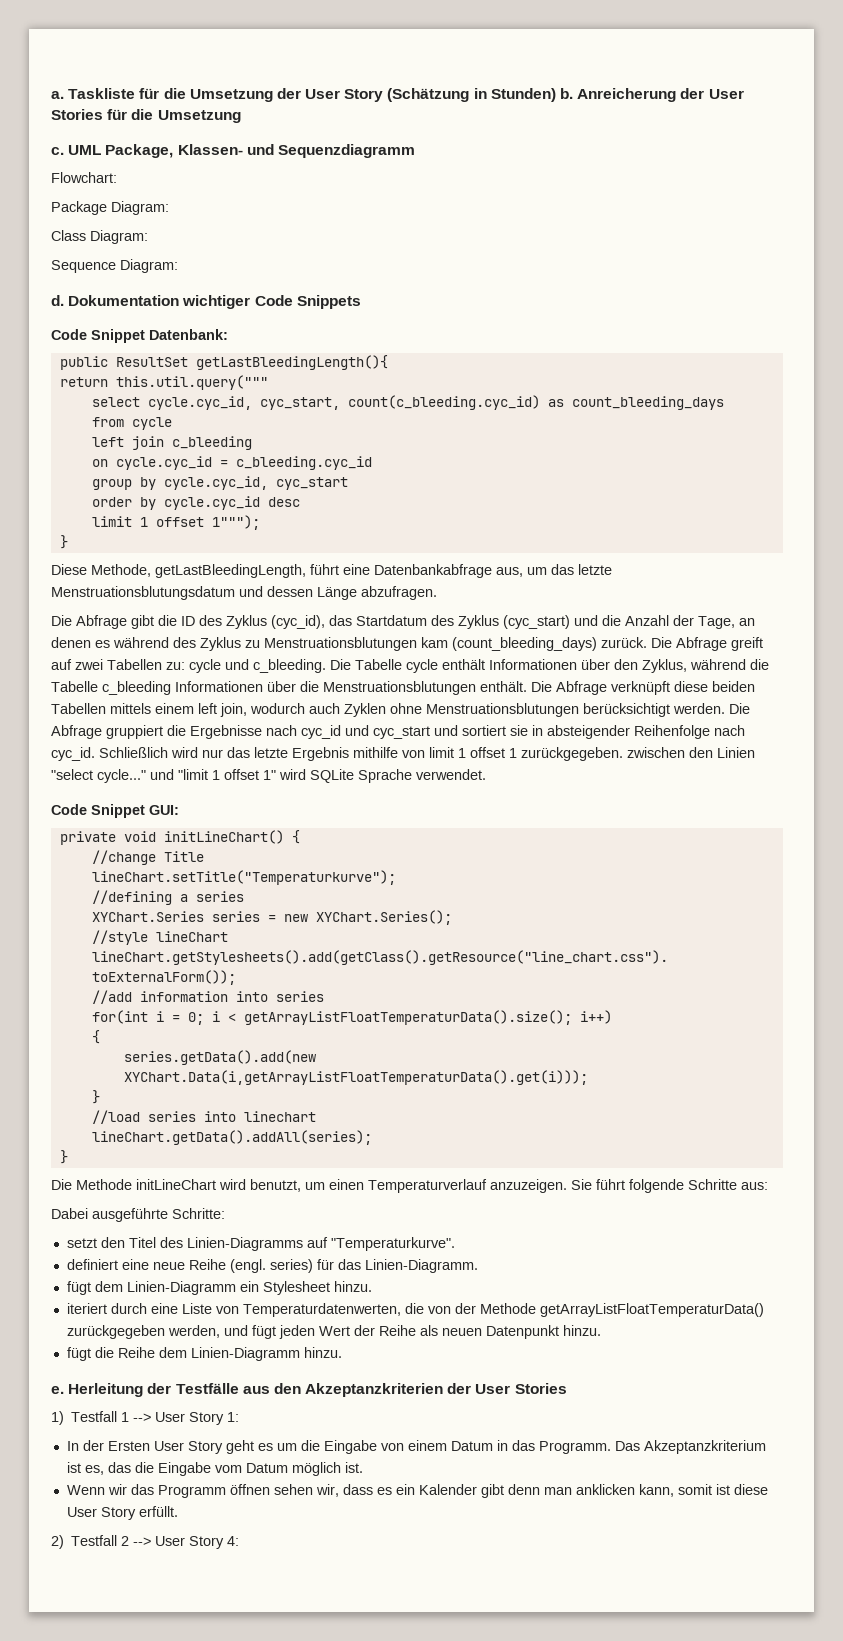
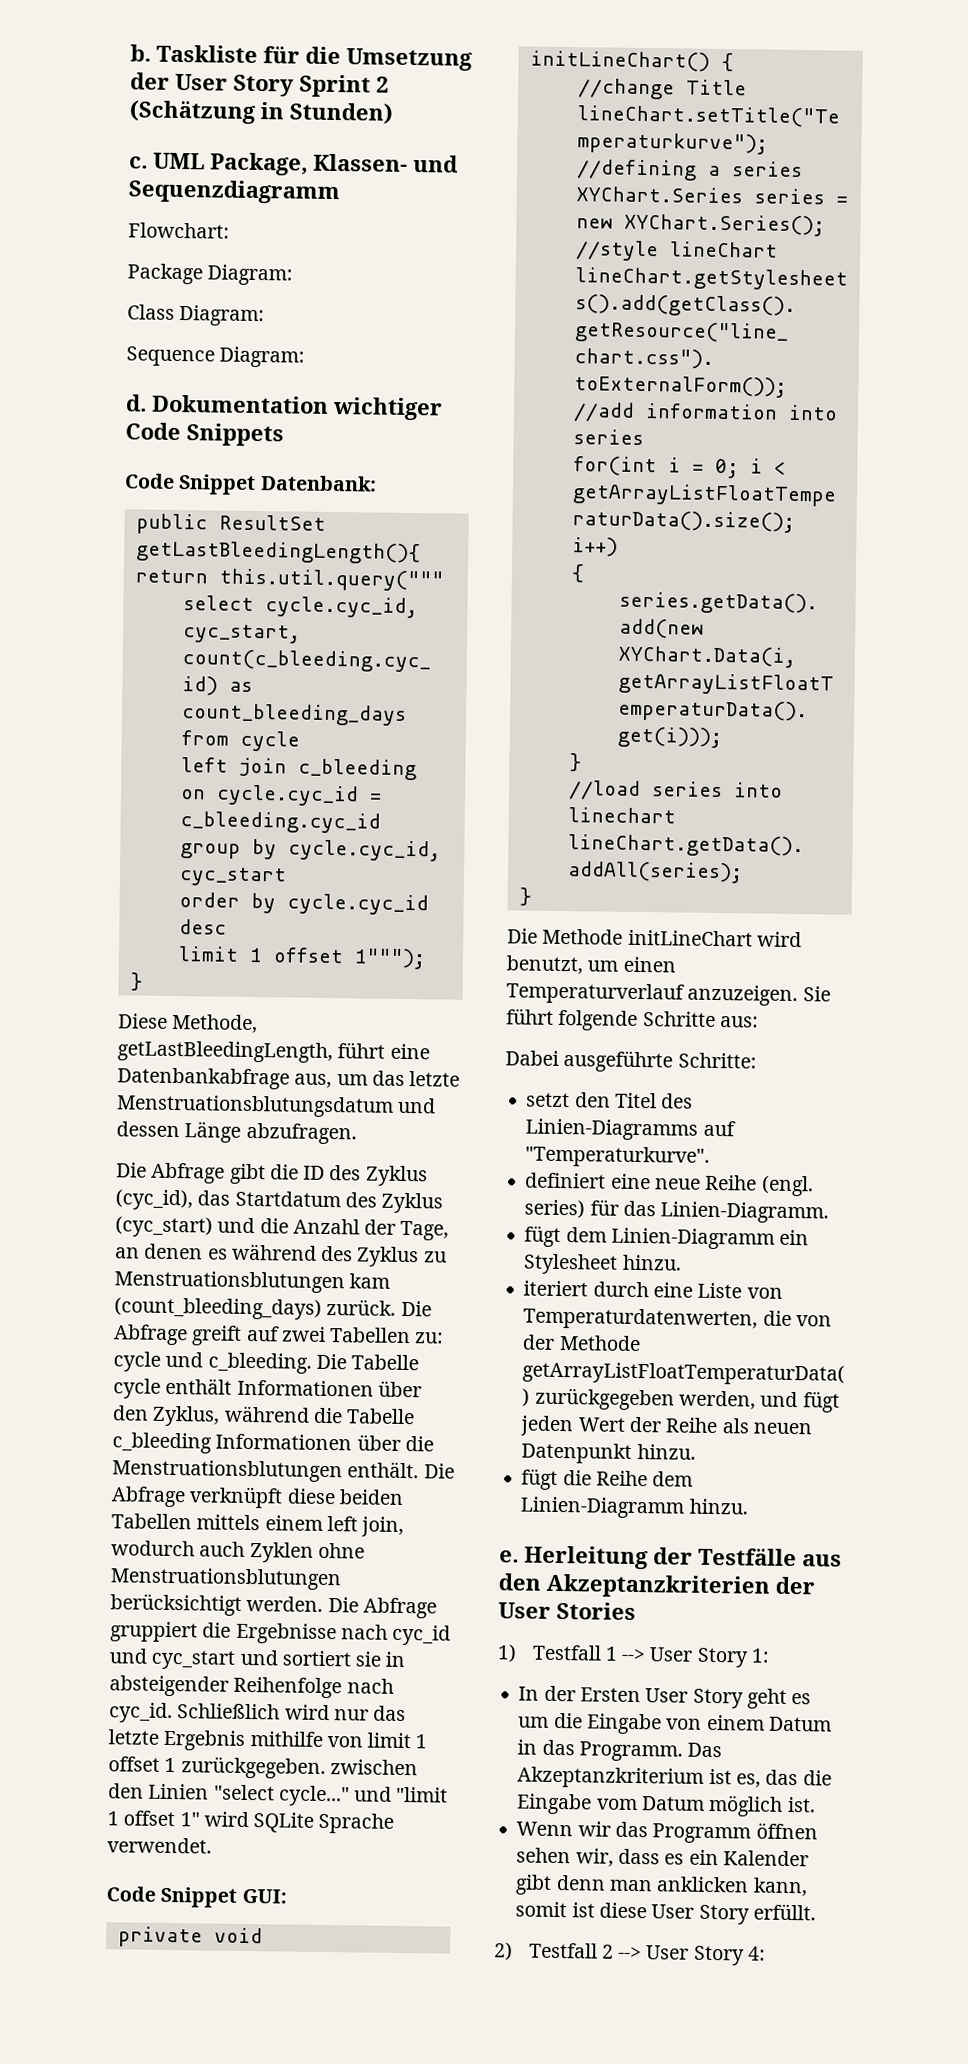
- a.
+ b.
- Taskliste für die Umsetzung der User Story (Schätzung in Stunden) b. Anreicherung der User Stories für die Umsetzung
+ Taskliste für die Umsetzung der User Story Sprint 2 (Schätzung in Stunden)

